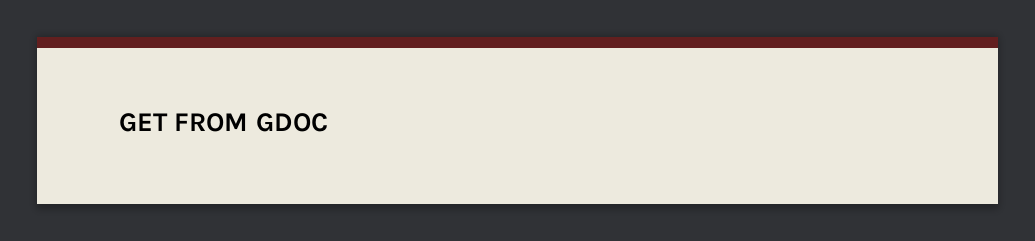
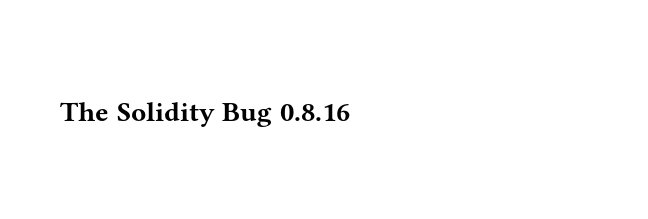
- GET FROM GDOC
+ The Solidity Bug 0.8.16

